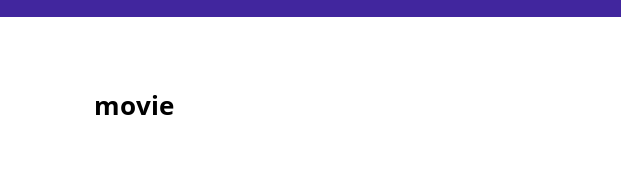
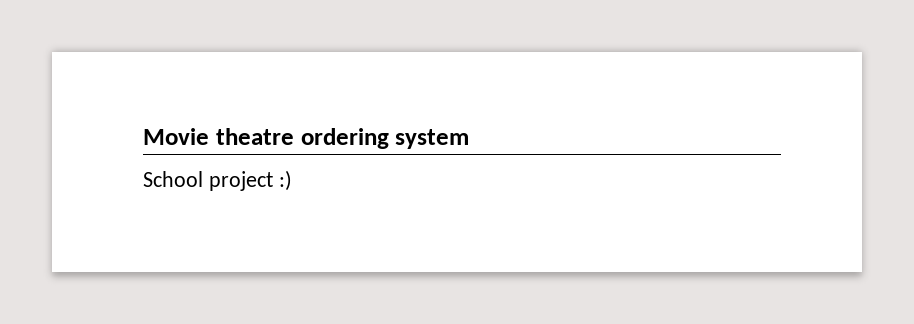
- movie
+ Movie theatre ordering system
+ School project :)

